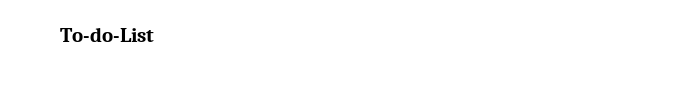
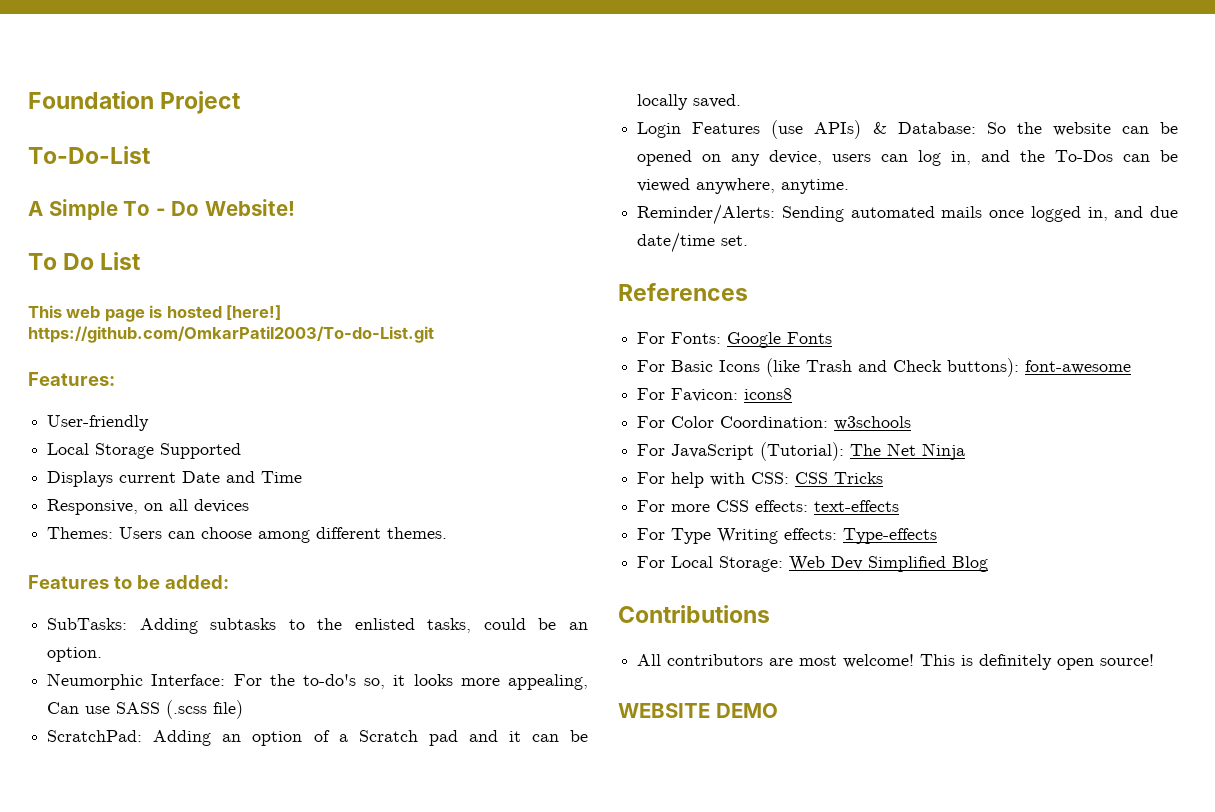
- To-do-List
+ Foundation Project
+ To-Do-List
+ A Simple To - Do Website!
+ To Do List
+ This web page is hosted [here!] https://github.com/OmkarPatil2003/To-do-List.git
+ Features:
+ User-friendly
+ Local Storage Supported
+ Displays current Date and Time
+ Responsive, on all devices
+ Themes: Users can choose among different themes.
+ Features to be added:
+ SubTasks: Adding subtasks to the enlisted tasks, could be an option.
+ Neumorphic Interface: For the to-do's so, it looks more appealing, Can use SASS (.scss file)
+ ScratchPad: Adding an option of a Scratch pad and it can be locally saved.
+ Login Features (use APIs) & Database: So the website can be opened on any device, users can log in, and the To-Dos can be viewed anywhere, anytime.
+ Reminder/Alerts: Sending automated mails once logged in, and due date/time set.
+ References
+ For Fonts: Google Fonts
+ For Basic Icons (like Trash and Check buttons): font-awesome
+ For Favicon: icons8
+ For Color Coordination: w3schools
+ For JavaScript (Tutorial): The Net Ninja
+ For help with CSS: CSS Tricks
+ For more CSS effects: text-effects
+ For Type Writing effects: Type-effects
+ For Local Storage: Web Dev Simplified Blog
+ Contributions
+ All contributors are most welcome! This is definitely open source!
+ WEBSITE DEMO

